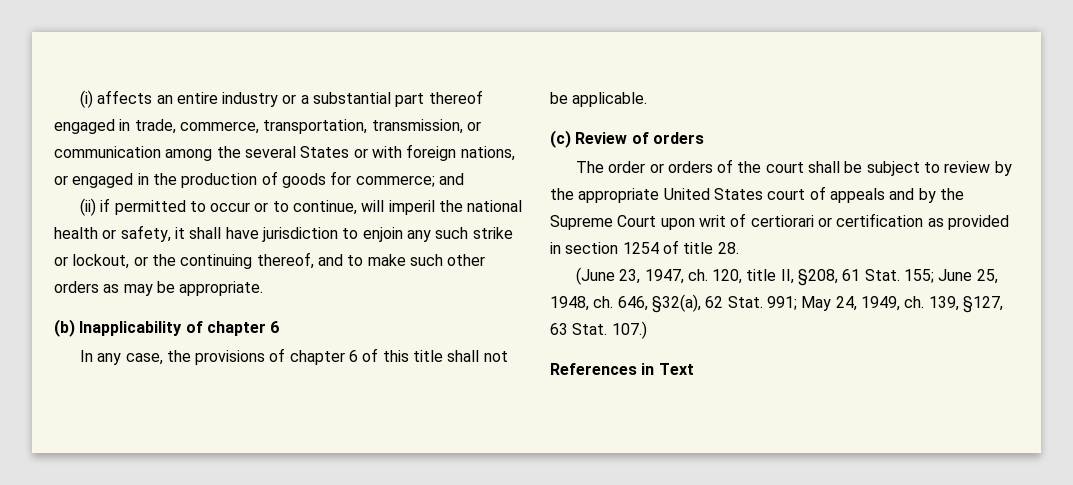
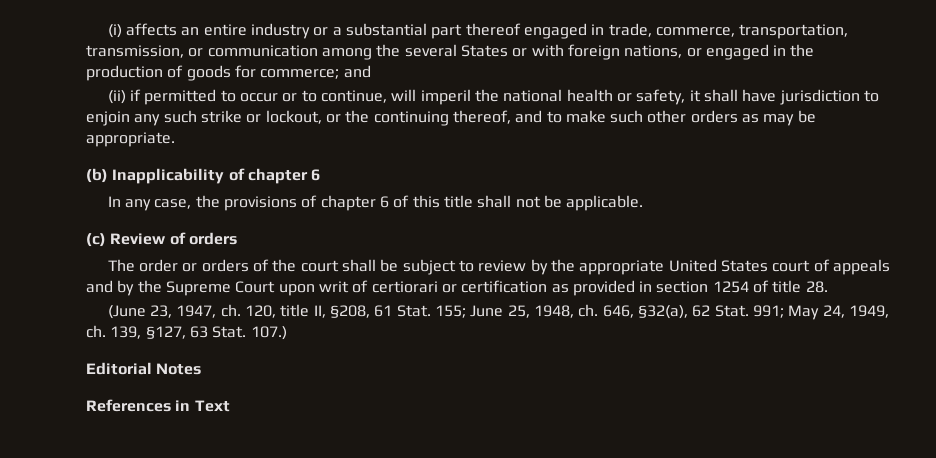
+ Editorial Notes

